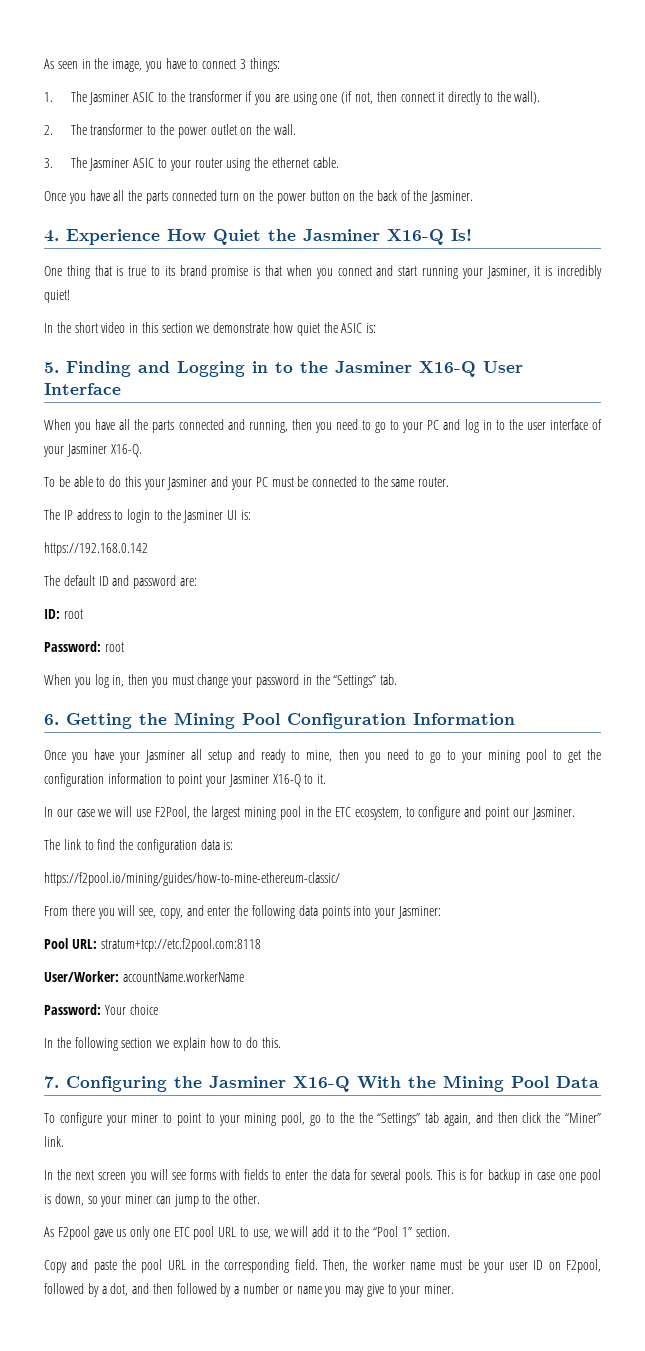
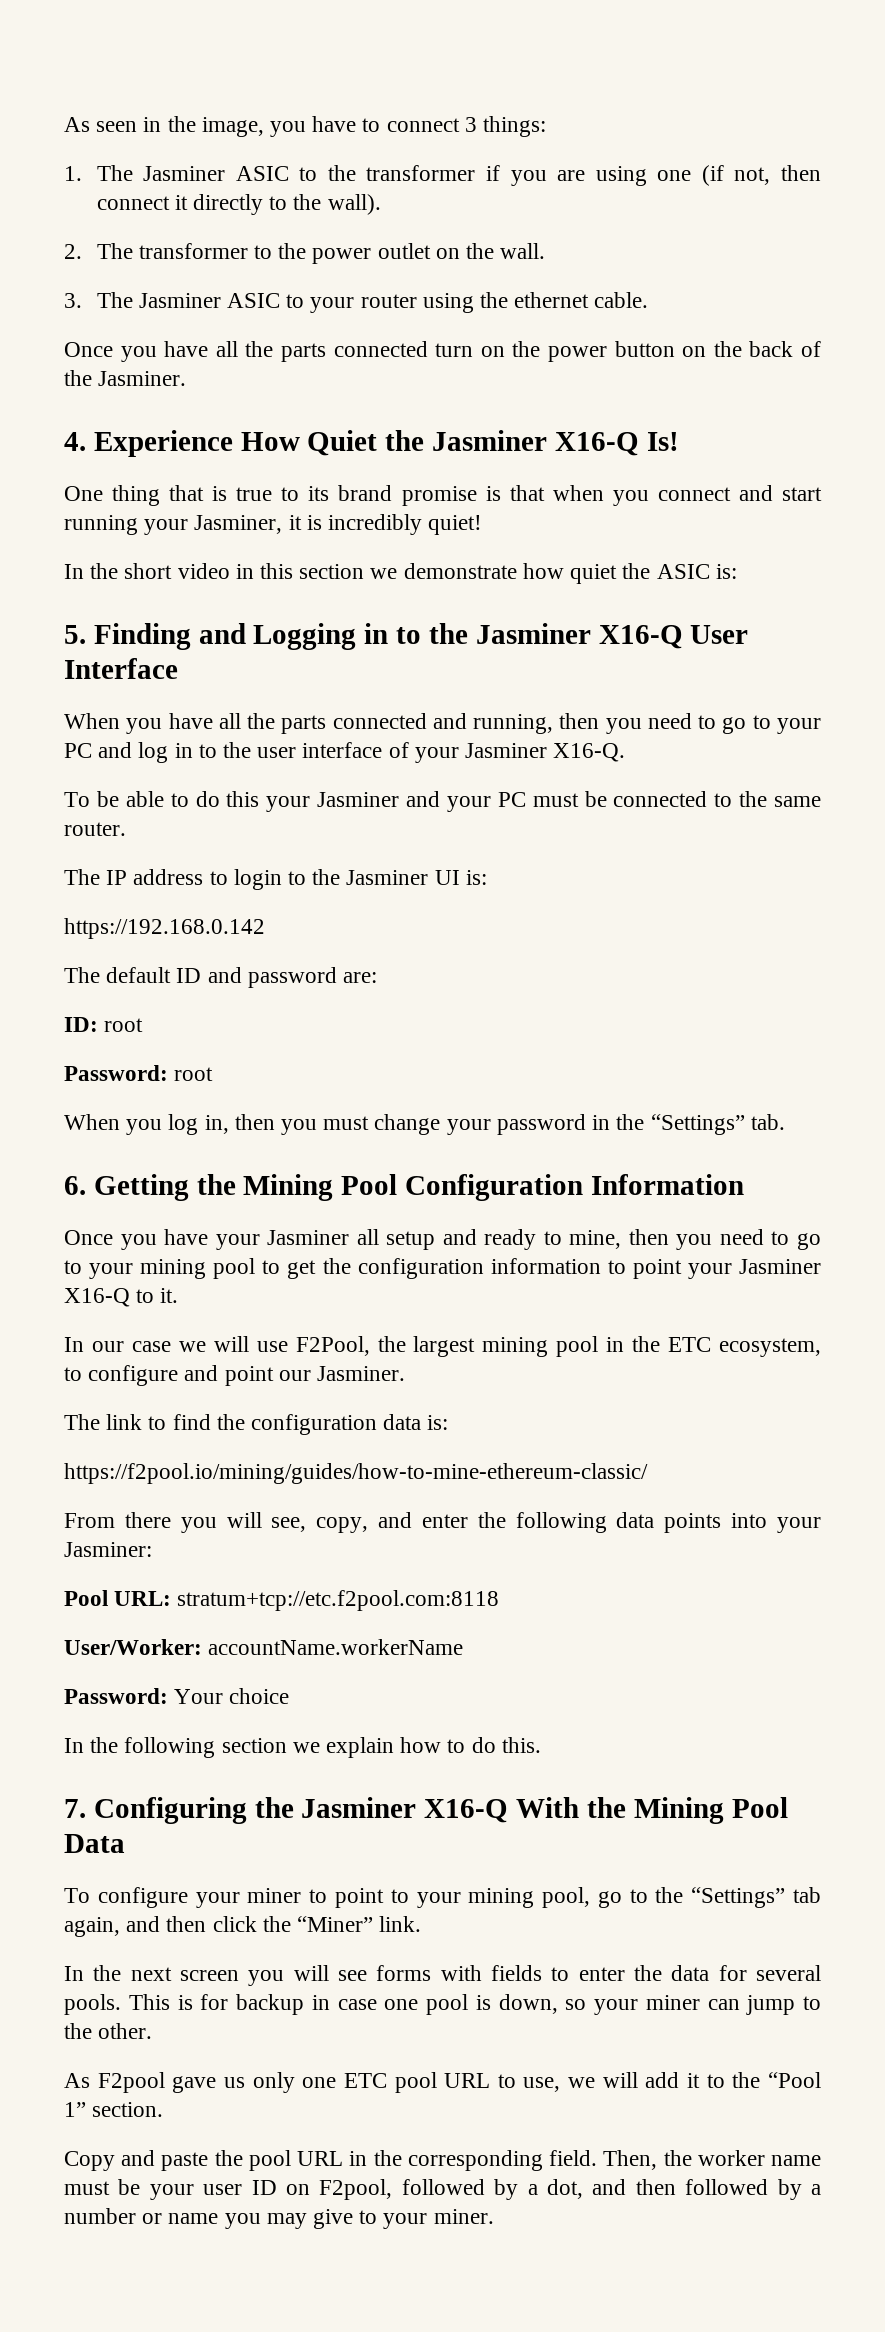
- To configure your miner to point to your mining pool, go to the the “Settings” tab again, and then click the “Miner” link.
+ To configure your miner to point to your mining pool, go to the “Settings” tab again, and then click the “Miner” link.

